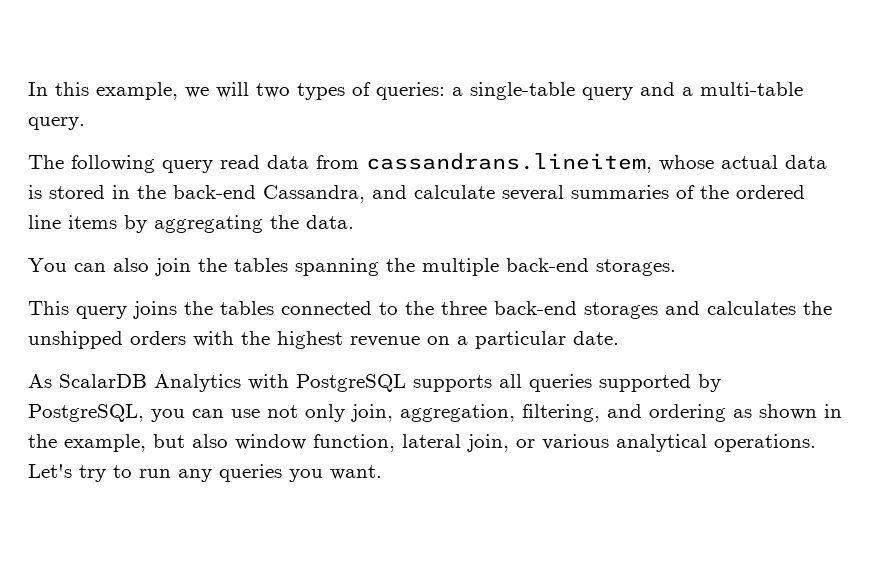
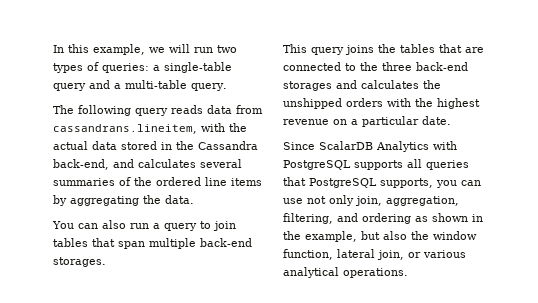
- In this example, we will two types of queries: a single-table query and a multi-table query.
+ In this example, we will run two types of queries: a single-table query and a multi-table query.
- The following query read data from cassandrans.lineitem, whose actual data is stored in the back-end Cassandra, and calculate several summaries of the ordered line items by aggregating the data.
+ The following query reads data from cassandrans.lineitem, with the actual data stored in the Cassandra back-end, and calculates several summaries of the ordered line items by aggregating the data.
- You can also join the tables spanning the multiple back-end storages.
+ You can also run a query to join tables that span multiple back-end storages.
- This query joins the tables connected to the three back-end storages and calculates the unshipped orders with the highest revenue on a particular date.
+ This query joins the tables that are connected to the three back-end storages and calculates the unshipped orders with the highest revenue on a particular date.
- As ScalarDB Analytics with PostgreSQL supports all queries supported by PostgreSQL, you can use not only join, aggregation, filtering, and ordering as shown in the example, but also window function, lateral join, or various analytical operations. Let's try to run any queries you want.
+ Since ScalarDB Analytics with PostgreSQL supports all queries that PostgreSQL supports, you can use not only join, aggregation, filtering, and ordering as shown in the example, but also the window function, lateral join, or various analytical operations.

